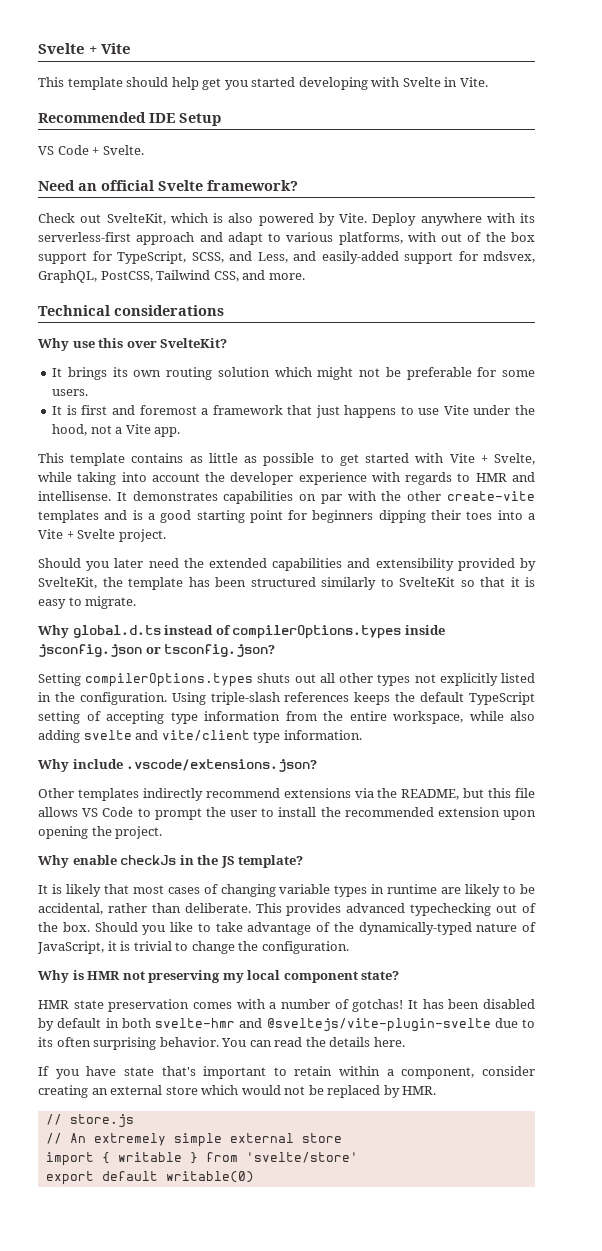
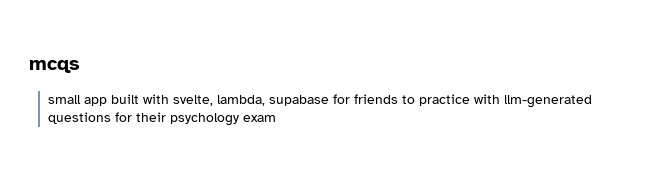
- Svelte + Vite
- This template should help get you started developing with Svelte in Vite.
- Recommended IDE Setup
- VS Code + Svelte.
- Need an official Svelte framework?
- Check out SvelteKit, which is also powered by Vite. Deploy anywhere with its serverless-first approach and adapt to various platforms, with out of the box support for TypeScript, SCSS, and Less, and easily-added support for mdsvex, GraphQL, PostCSS, Tailwind CSS, and more.
- Technical considerations
- Why use this over SvelteKit?
- It brings its own routing solution which might not be preferable for some users.
- It is first and foremost a framework that just happens to use Vite under the hood, not a Vite app.
- This template contains as little as possible to get started with Vite + Svelte, while taking into account the developer experience with regards to HMR and intellisense. It demonstrates capabilities on par with the other create-vite templates and is a good starting point for beginners dipping their toes into a Vite + Svelte project.
- Should you later need the extended capabilities and extensibility provided by SvelteKit, the template has been structured similarly to SvelteKit so that it is easy to migrate.
- Why global.d.ts instead of compilerOptions.types inside jsconfig.json or tsconfig.json?
- Setting compilerOptions.types shuts out all other types not explicitly listed in the configuration. Using triple-slash references keeps the default TypeScript setting of accepting type information from the entire workspace, while also adding svelte and vite/client type information.
- Why include .vscode/extensions.json?
- Other templates indirectly recommend extensions via the README, but this file allows VS Code to prompt the user to install the recommended extension upon opening the project.
- Why enable checkJs in the JS template?
- It is likely that most cases of changing variable types in runtime are likely to be accidental, rather than deliberate. This provides advanced typechecking out of the box. Should you like to take advantage of the dynamically-typed nature of JavaScript, it is trivial to change the configuration.
- Why is HMR not preserving my local component state?
- HMR state preservation comes with a number of gotchas! It has been disabled by default in both svelte-hmr and @sveltejs/vite-plugin-svelte due to its often surprising behavior. You can read the details here.
- If you have state that's important to retain within a component, consider creating an external store which would not be replaced by HMR.
- // store.js
- // An extremely simple external store
- import { writable } from 'svelte/store'
- export default writable(0)
+ mcqs
+ small app built with svelte, lambda, supabase for friends to practice with llm-generated questions for their psychology exam

